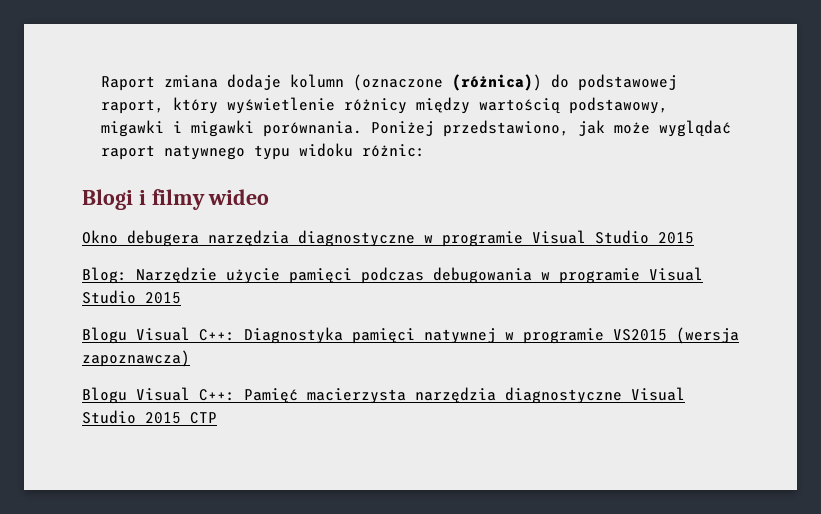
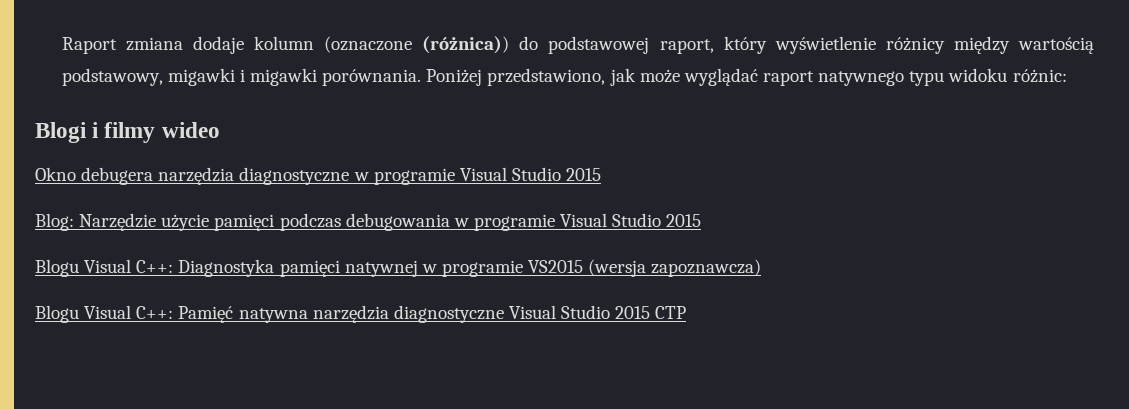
- Blogu Visual C++: Pamięć macierzysta narzędzia diagnostyczne Visual Studio 2015 CTP
+ Blogu Visual C++: Pamięć natywna narzędzia diagnostyczne Visual Studio 2015 CTP

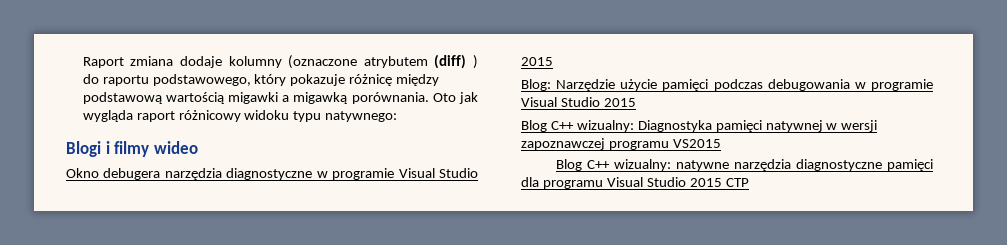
- Raport zmiana dodaje kolumn (oznaczone (różnica)) do podstawowej raport, który wyświetlenie różnicy między wartością podstawowy, migawki i migawki porównania. Poniżej przedstawiono, jak może wyglądać raport natywnego typu widoku różnic:
+ Raport zmiana dodaje kolumny (oznaczone atrybutem (diff) ) do raportu podstawowego, który pokazuje różnicę między podstawową wartością migawki a migawką porównania. Oto jak wygląda raport różnicowy widoku typu natywnego:
- Blogu Visual C++: Diagnostyka pamięci natywnej w programie VS2015 (wersja zapoznawcza)
- Blogu Visual C++: Pamięć natywna narzędzia diagnostyczne Visual Studio 2015 CTP
+ Blog C++ wizualny: Diagnostyka pamięci natywnej w wersji zapoznawczej programu VS2015
+ Blog C++ wizualny: natywne narzędzia diagnostyczne pamięci dla programu Visual Studio 2015 CTP

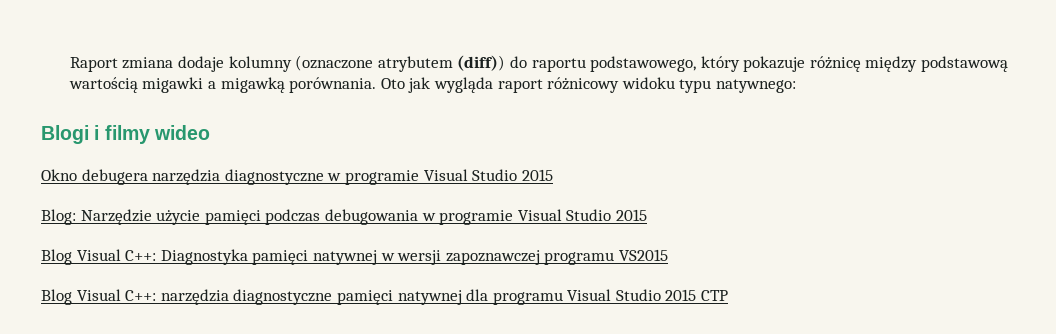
- Raport zmiana dodaje kolumny (oznaczone atrybutem (diff) ) do raportu podstawowego, który pokazuje różnicę między podstawową wartością migawki a migawką porównania.
+ Raport zmiana dodaje kolumny (oznaczone atrybutem (diff)) do raportu podstawowego, który pokazuje różnicę między podstawową wartością migawki a migawką porównania.
- Blog C++ wizualny: Diagnostyka pamięci natywnej w wersji zapoznawczej programu VS2015
+ Blog Visual C++: Diagnostyka pamięci natywnej w wersji zapoznawczej programu VS2015
- Blog C++ wizualny: natywne narzędzia diagnostyczne pamięci dla programu Visual Studio 2015 CTP
+ Blog Visual C++: narzędzia diagnostyczne pamięci natywnej dla programu Visual Studio 2015 CTP

